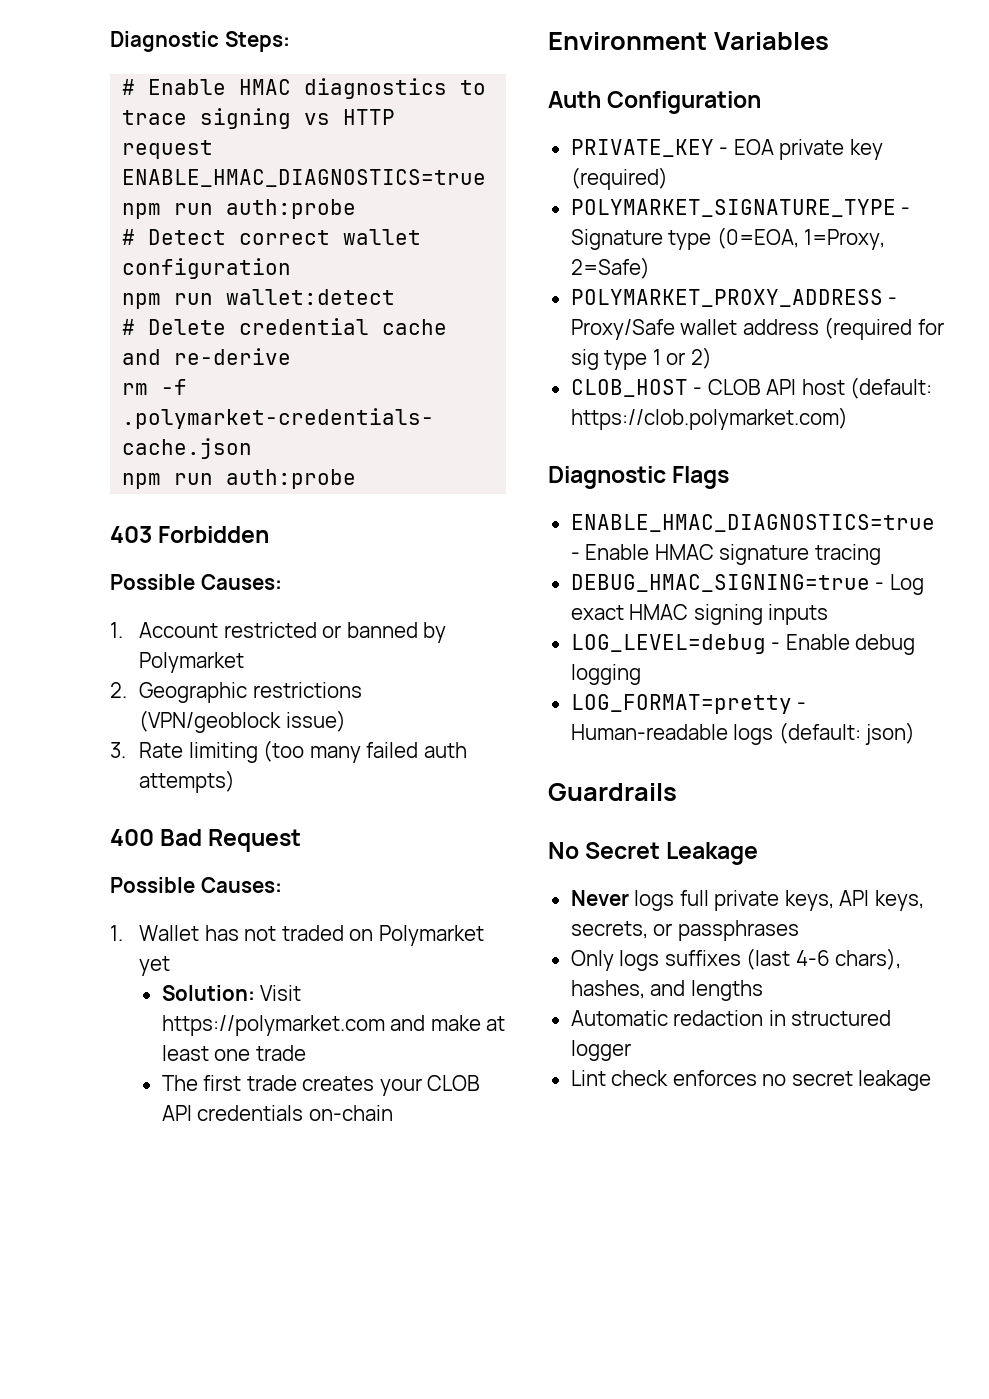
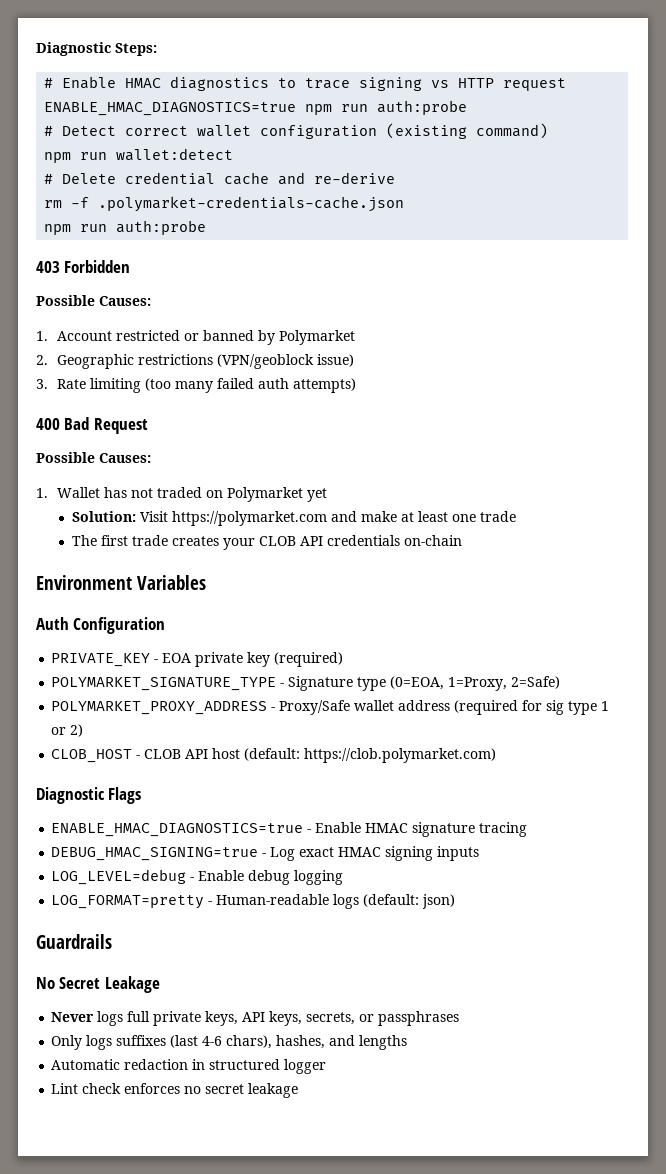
- # Detect correct wallet configuration
+ # Detect correct wallet configuration (existing command)

